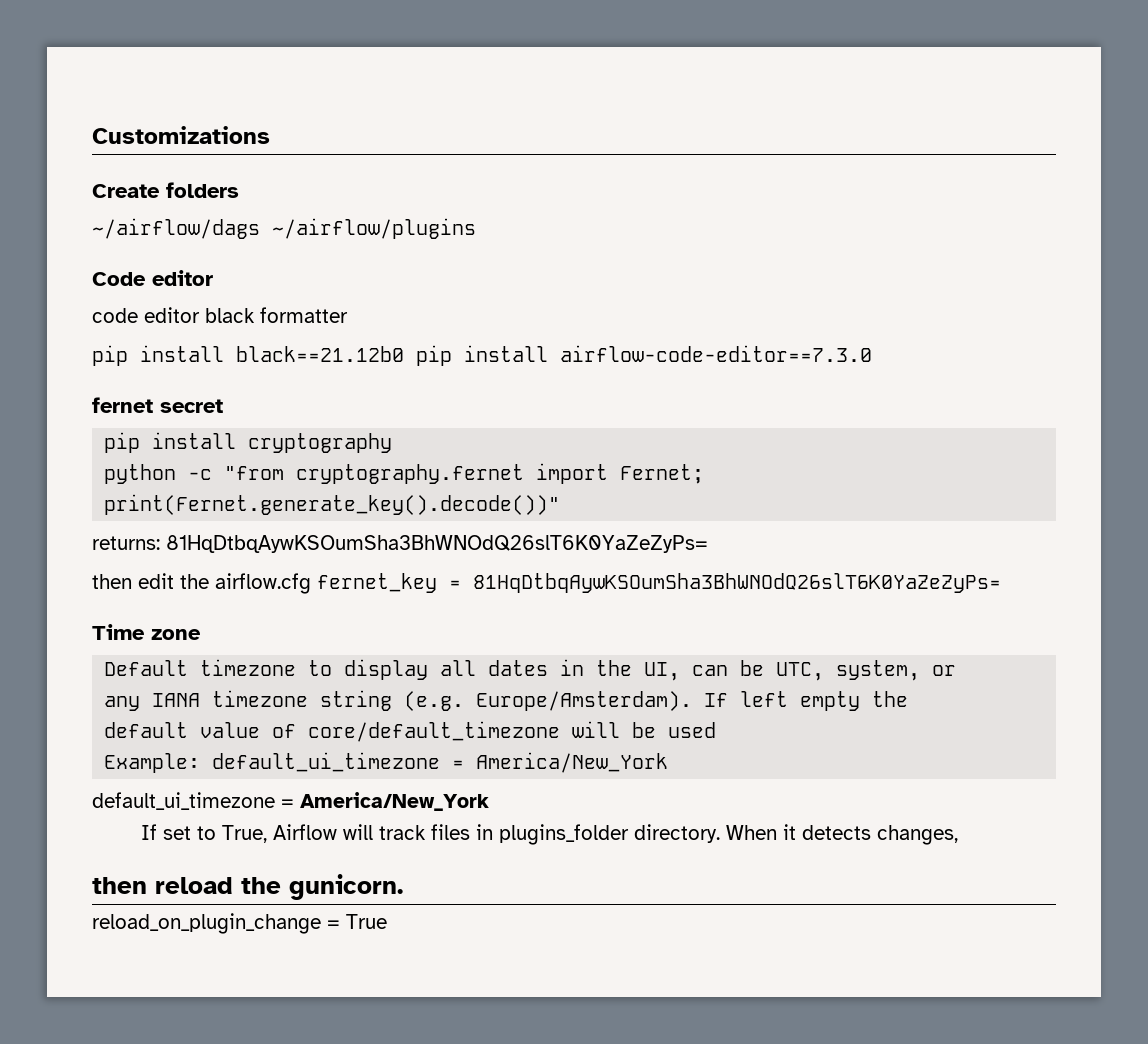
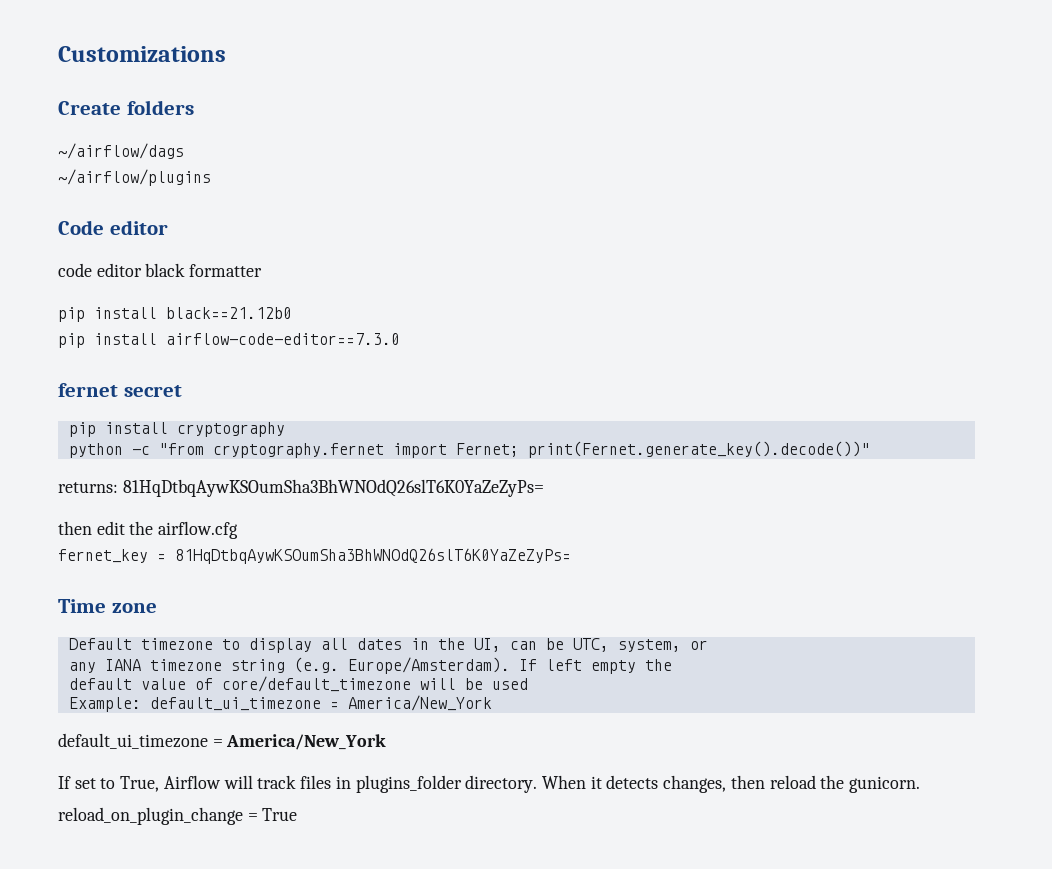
- ~/airflow/dags ~/airflow/plugins
+ ~/airflow/dags
+ ~/airflow/plugins
- pip install black==21.12b0 pip install airflow-code-editor==7.3.0
+ pip install black==21.12b0
+ pip install airflow-code-editor==7.3.0
- then edit the airflow.cfg fernet_key = 81HqDtbqAywKSOumSha3BhWNOdQ26slT6K0YaZeZyPs=
+ then edit the airflow.cfg
+ fernet_key = 81HqDtbqAywKSOumSha3BhWNOdQ26slT6K0YaZeZyPs=
- When it detects changes,
- then reload the gunicorn.
+ When it detects changes, then reload the gunicorn.

